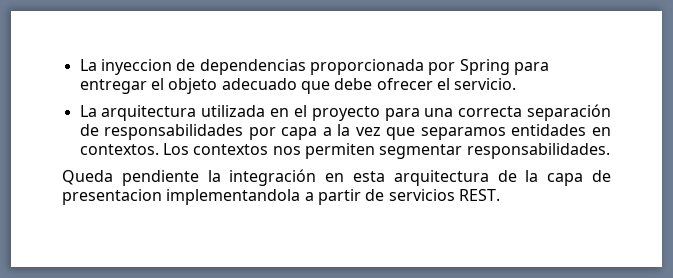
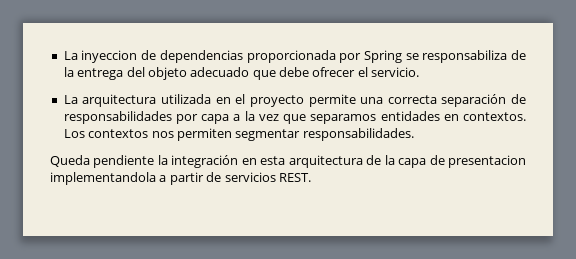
- La inyeccion de dependencias proporcionada por Spring para entregar el objeto adecuado que debe ofrecer el servicio.
+ La inyeccion de dependencias proporcionada por Spring se responsabiliza de la entrega del objeto adecuado que debe ofrecer el servicio.
- La arquitectura utilizada en el proyecto para una correcta separación de responsabilidades por capa a la vez que separamos entidades en contextos.
+ La arquitectura utilizada en el proyecto permite una correcta separación de responsabilidades por capa a la vez que separamos entidades en contextos.

